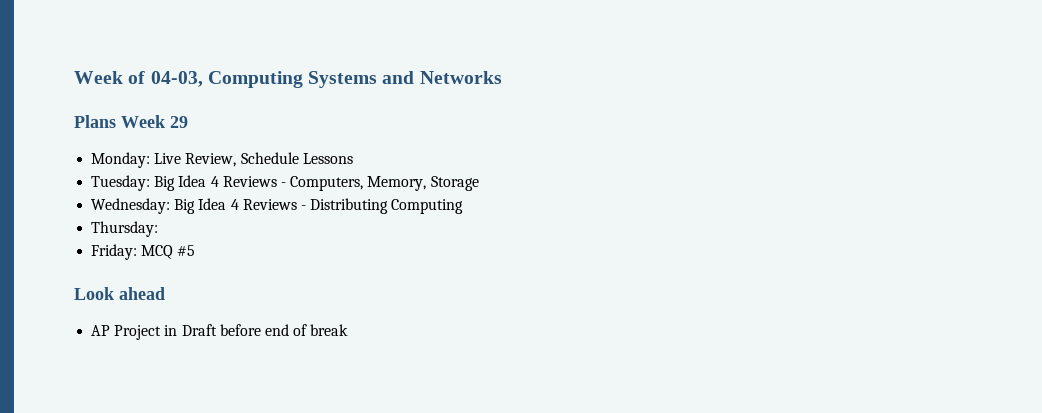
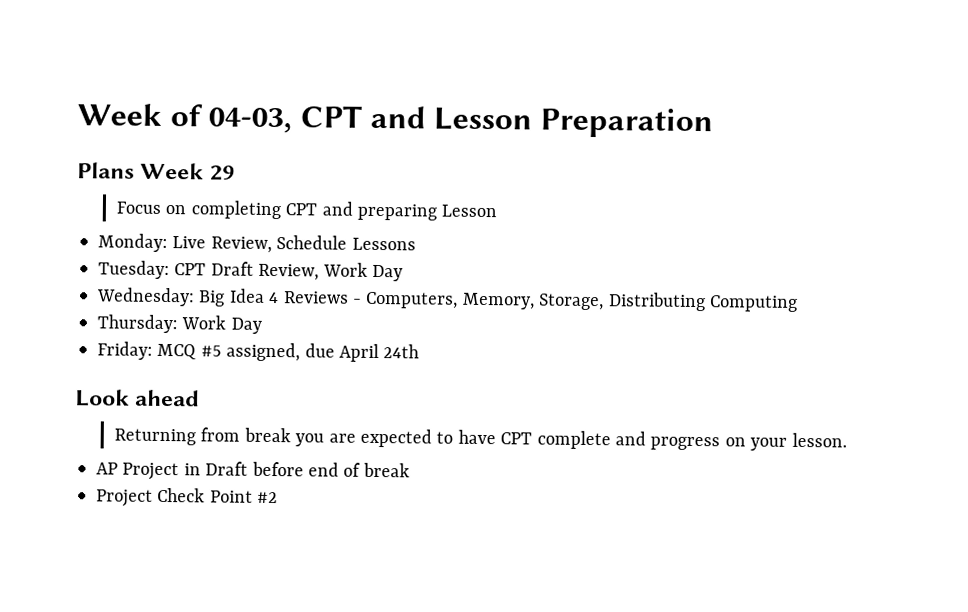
- Week of 04-03, Computing Systems and Networks
+ Week of 04-03, CPT and Lesson Preparation
+ Focus on completing CPT and preparing Lesson
- Tuesday: Big Idea 4 Reviews - Computers, Memory, Storage
- Wednesday: Big Idea 4 Reviews - Distributing Computing
+ Tuesday: CPT Draft Review, Work Day
+ Wednesday: Big Idea 4 Reviews - Computers, Memory, Storage, Distributing Computing
- Thursday:
+ Thursday: Work Day
- Friday: MCQ #5
+ Friday: MCQ #5 assigned, due April 24th
  Look ahead
+ Returning from break you are expected to have CPT complete and progress on your lesson.
+ Project Check Point #2

